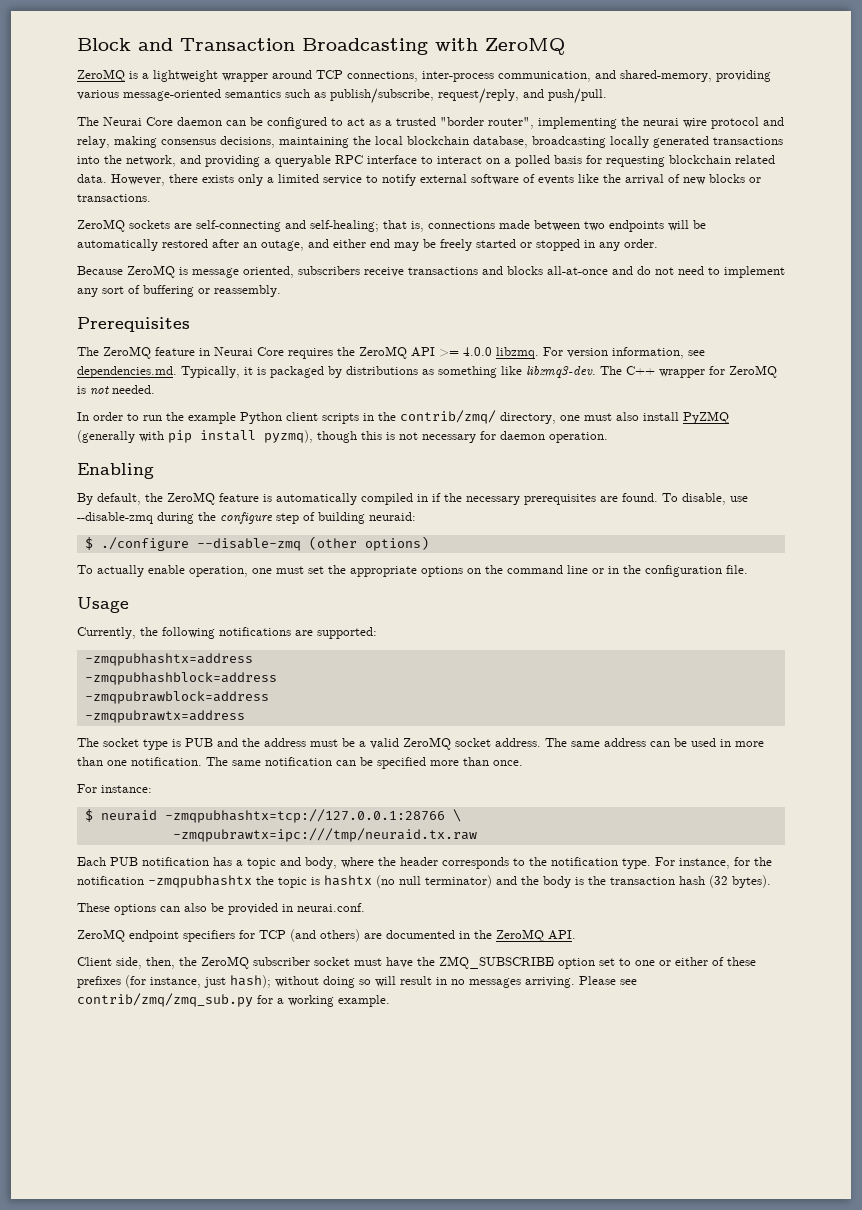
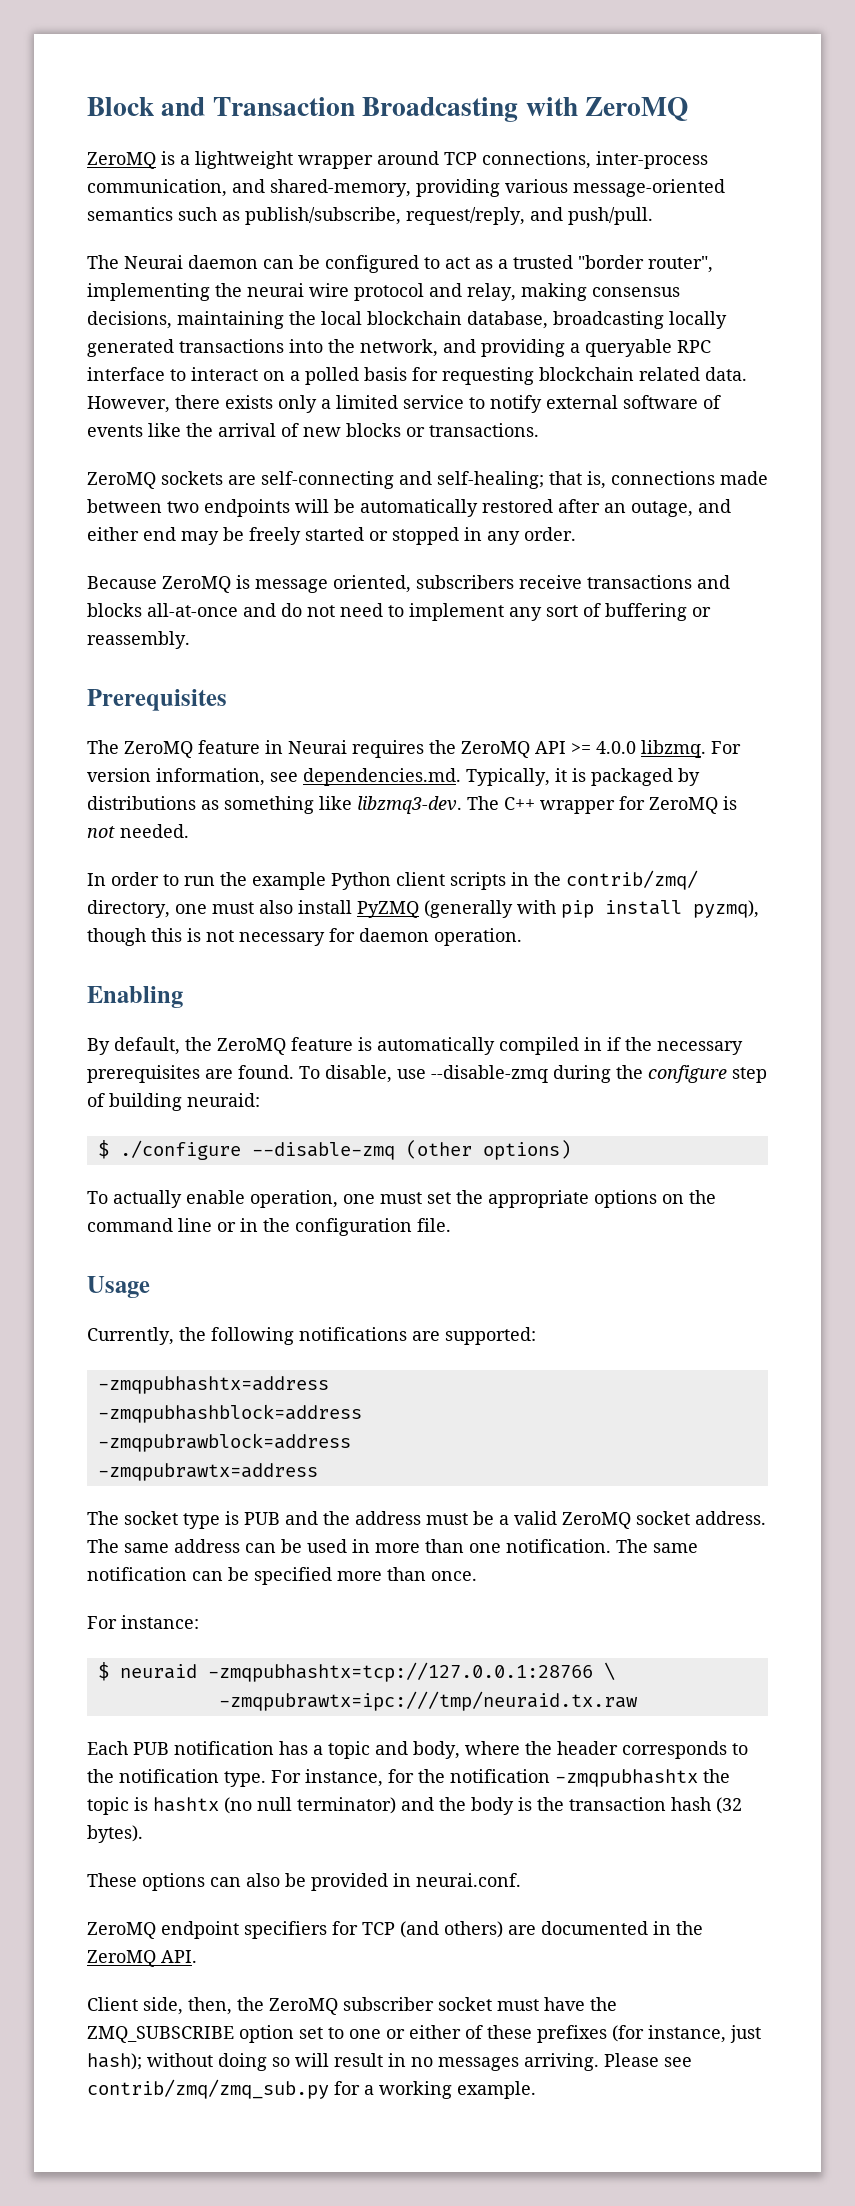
- The Neurai Core daemon can be configured to act as a trusted "border router", implementing the neurai wire protocol and relay, making consensus decisions, maintaining the local blockchain database, broadcasting locally generated transactions into the network, and providing a queryable RPC interface to interact on a polled basis for requesting blockchain related data.
+ The Neurai daemon can be configured to act as a trusted "border router", implementing the neurai wire protocol and relay, making consensus decisions, maintaining the local blockchain database, broadcasting locally generated transactions into the network, and providing a queryable RPC interface to interact on a polled basis for requesting blockchain related data.
- The ZeroMQ feature in Neurai Core requires the ZeroMQ API >= 4.0.0 libzmq.
+ The ZeroMQ feature in Neurai requires the ZeroMQ API >= 4.0.0 libzmq.

